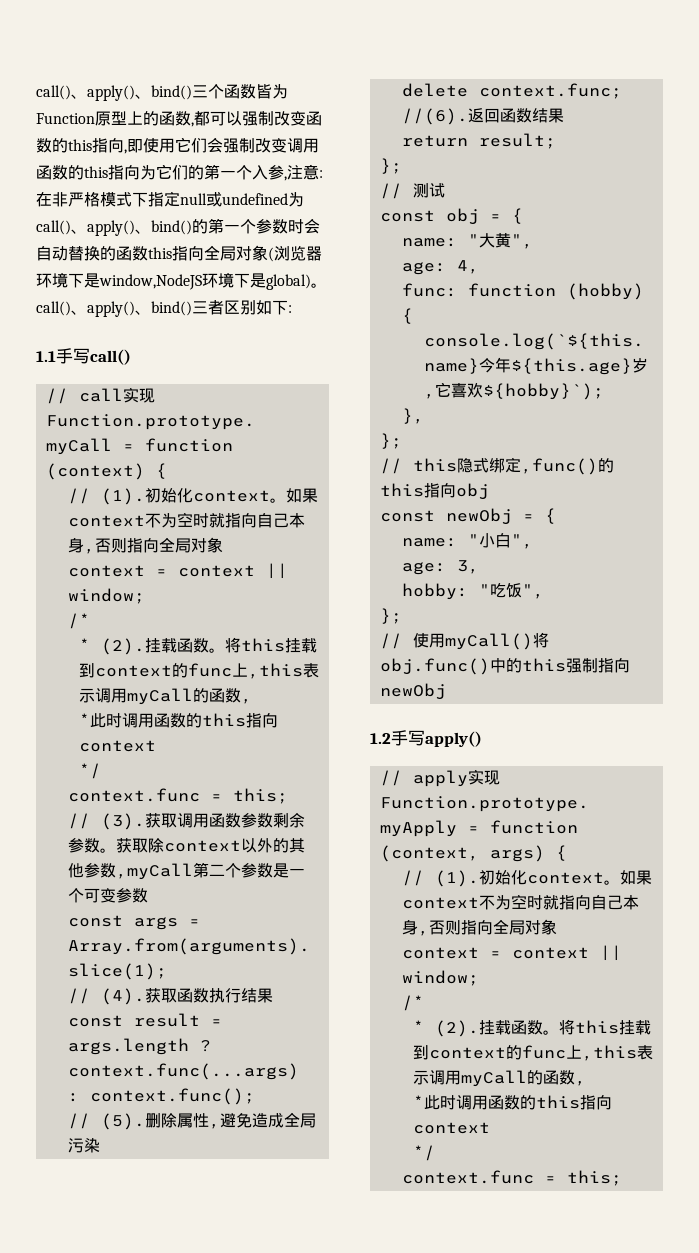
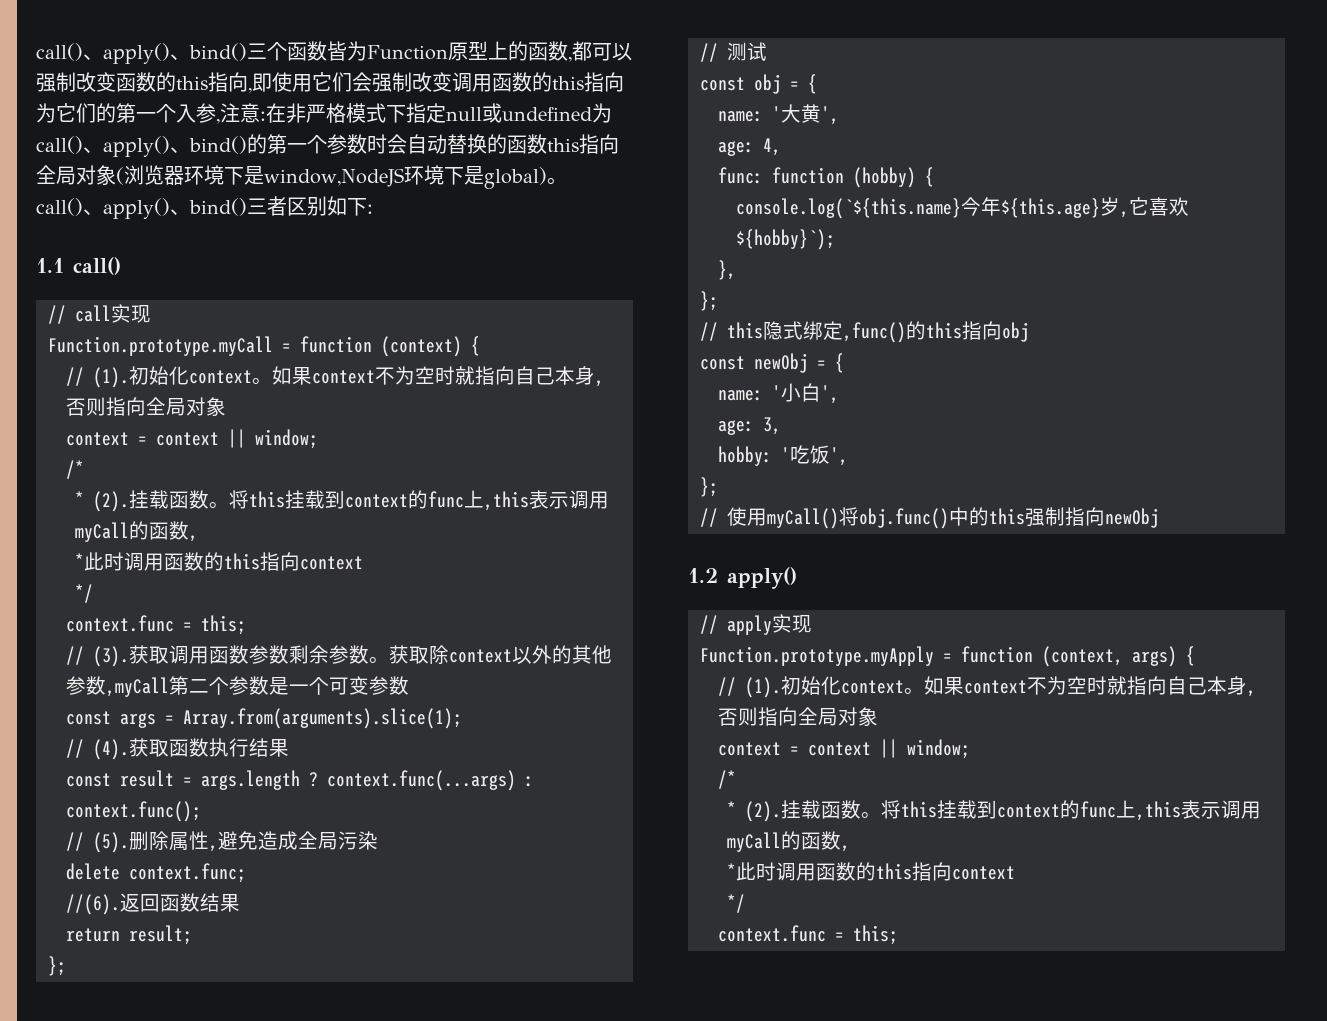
- 1.1手写call()
+ 1.1 call()
- name: "大黄",
+ name: '大黄',
- name: "小白",
+ name: '小白',
- hobby: "吃饭",
+ hobby: '吃饭',
- 1.2手写apply()
+ 1.2 apply()

